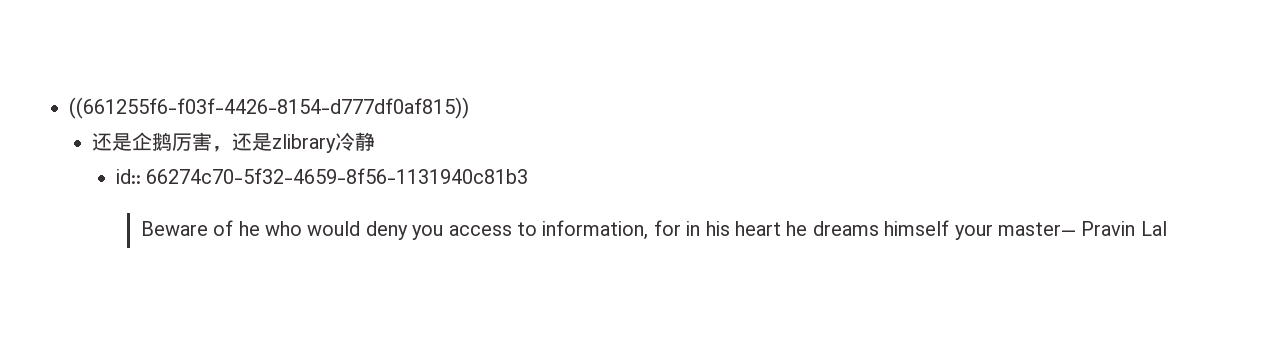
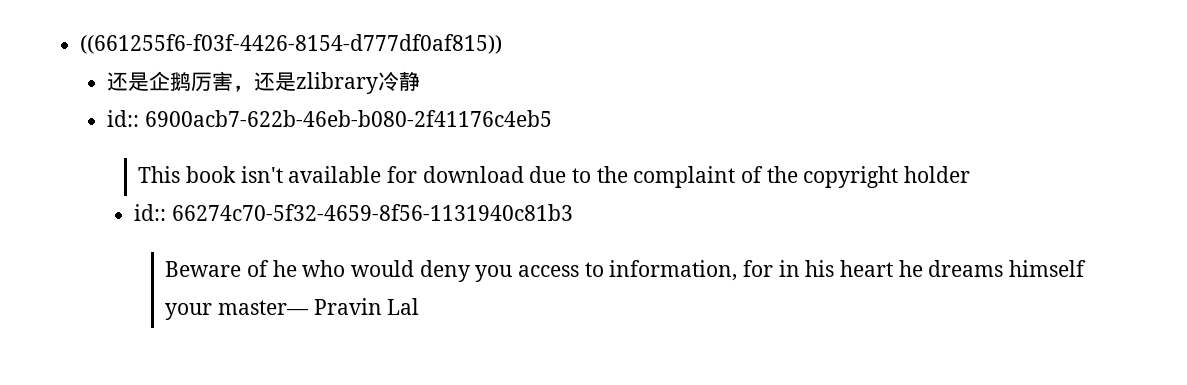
+ id:: 6900acb7-622b-46eb-b080-2f41176c4eb5
+ This book isn't available for download due to the complaint of the copyright holder

